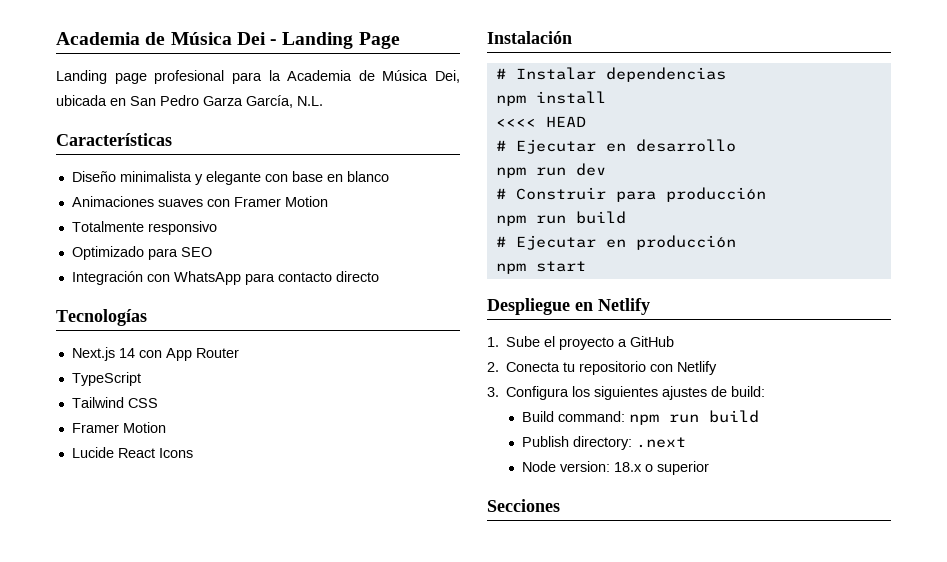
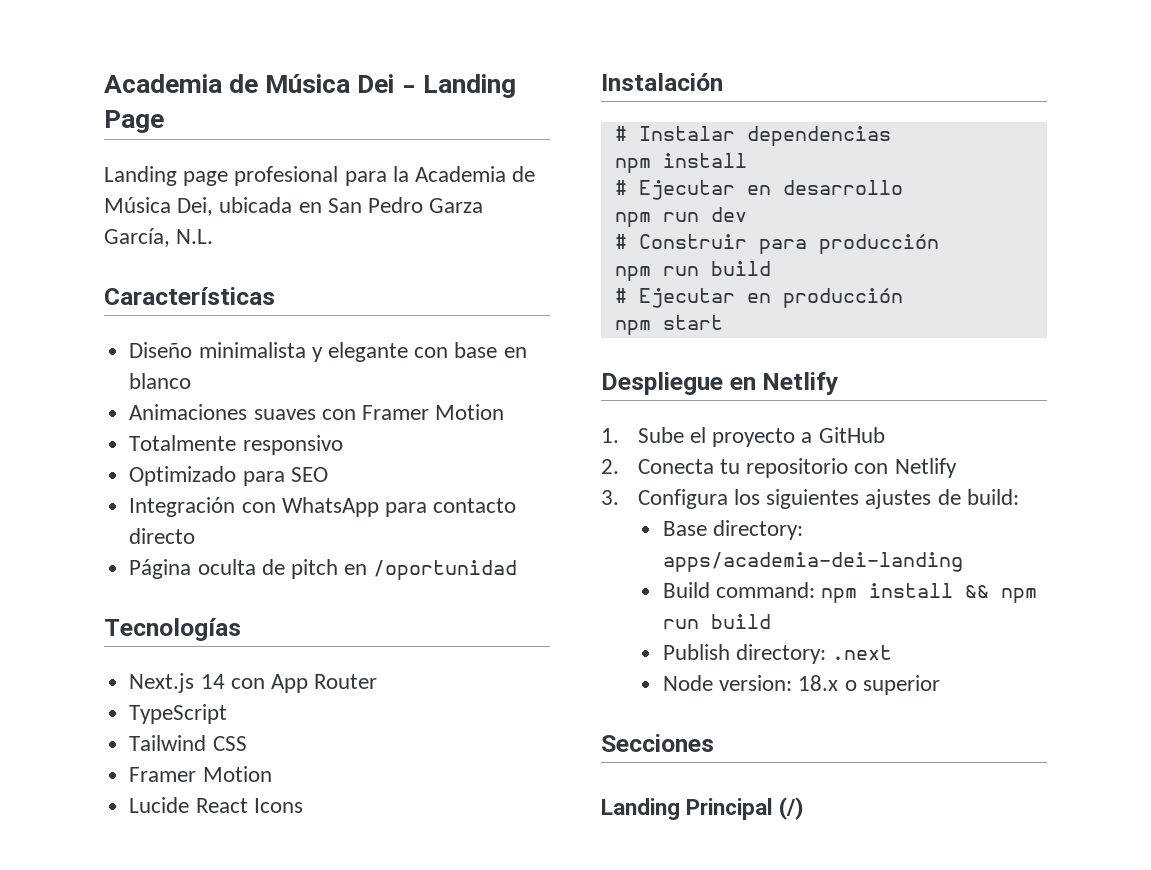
+ Página oculta de pitch en /oportunidad
- <<<< HEAD
+ Base directory: apps/academia-dei-landing
- Build command: npm run build
+ Build command: npm install && npm run build
+ Landing Principal (/)

